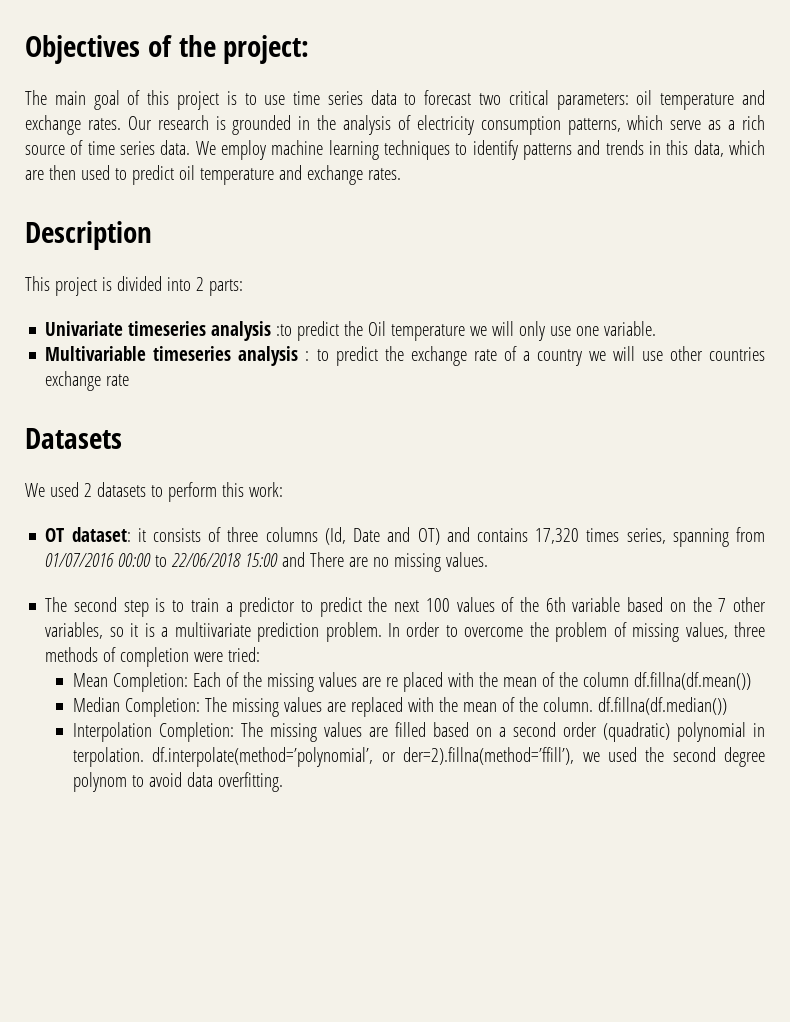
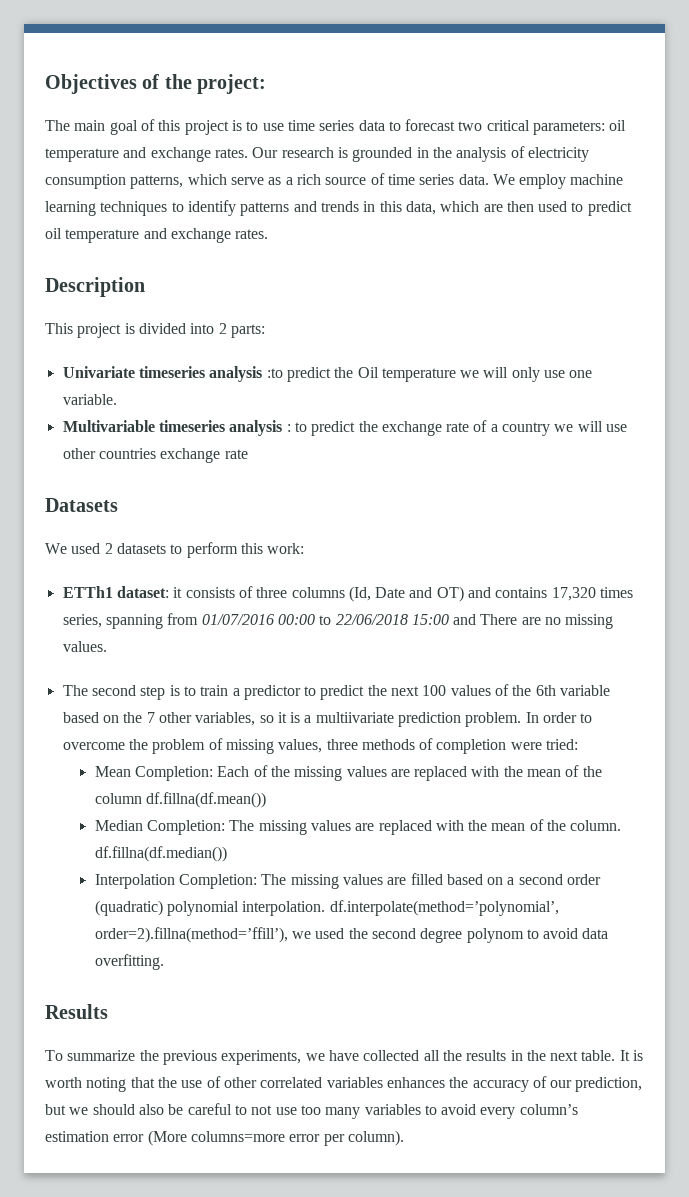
- OT dataset: it consists of three columns (Id, Date and OT) and contains 17,320 times series, spanning from 01/07/2016 00:00 to 22/06/2018 15:00 and There are no missing values.
+ ETTh1 dataset: it consists of three columns (Id, Date and OT) and contains 17,320 times series, spanning from 01/07/2016 00:00 to 22/06/2018 15:00 and There are no missing values.
- Mean Completion: Each of the missing values are re placed with the mean of the column df.fillna(df.mean())
+ Mean Completion: Each of the missing values are replaced with the mean of the column df.fillna(df.mean())
- Interpolation Completion: The missing values are filled based on a second order (quadratic) polynomial in terpolation. df.interpolate(method=’polynomial’, or der=2).fillna(method=’ffill’), we used the second degree polynom to avoid data overfitting.
+ Interpolation Completion: The missing values are filled based on a second order (quadratic) polynomial interpolation. df.interpolate(method=’polynomial’, order=2).fillna(method=’ffill’), we used the second degree polynom to avoid data overfitting.
+ Results
+ To summarize the previous experiments, we have collected all the results in the next table. It is worth noting that the use of other correlated variables enhances the accuracy of our prediction, but we should also be careful to not use too many variables to avoid every column’s estimation error (More columns=more error per column).

